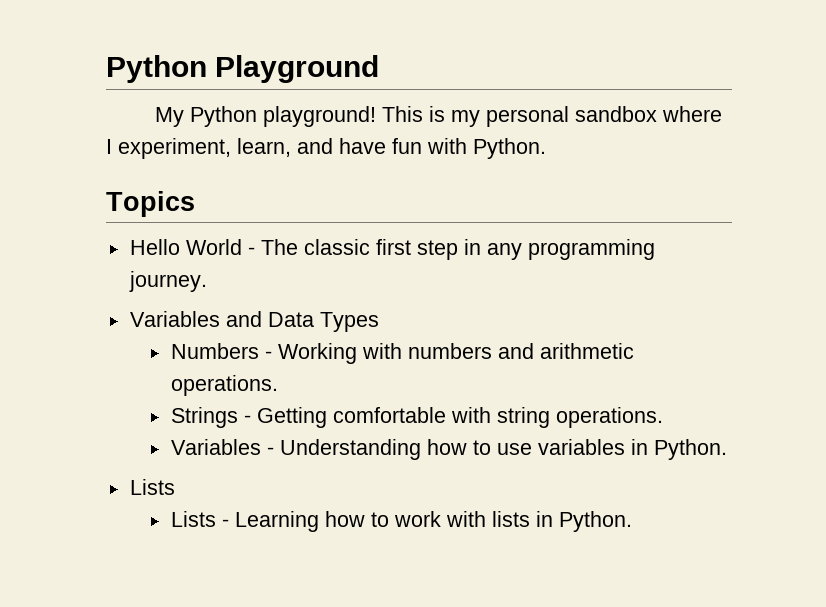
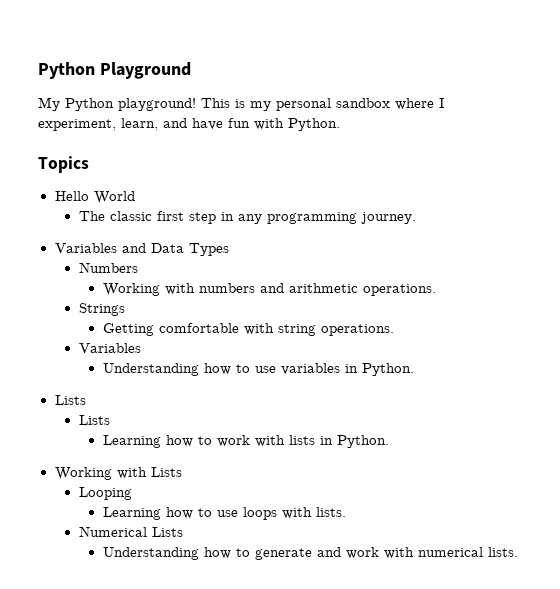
- Hello World - The classic first step in any programming journey.
+ Hello World
+ The classic first step in any programming journey.
- Numbers - Working with numbers and arithmetic operations.
+ Numbers
+ Working with numbers and arithmetic operations.
- Strings - Getting comfortable with string operations.
- Variables - Understanding how to use variables in Python.
+ Strings
+ Getting comfortable with string operations.
+ Variables
+ Understanding how to use variables in Python.
  Lists
- Lists - Learning how to work with lists in Python.
+ Lists
+ Learning how to work with lists in Python.
+ Working with Lists
+ Looping
+ Learning how to use loops with lists.
+ Numerical Lists
+ Understanding how to generate and work with numerical lists.

